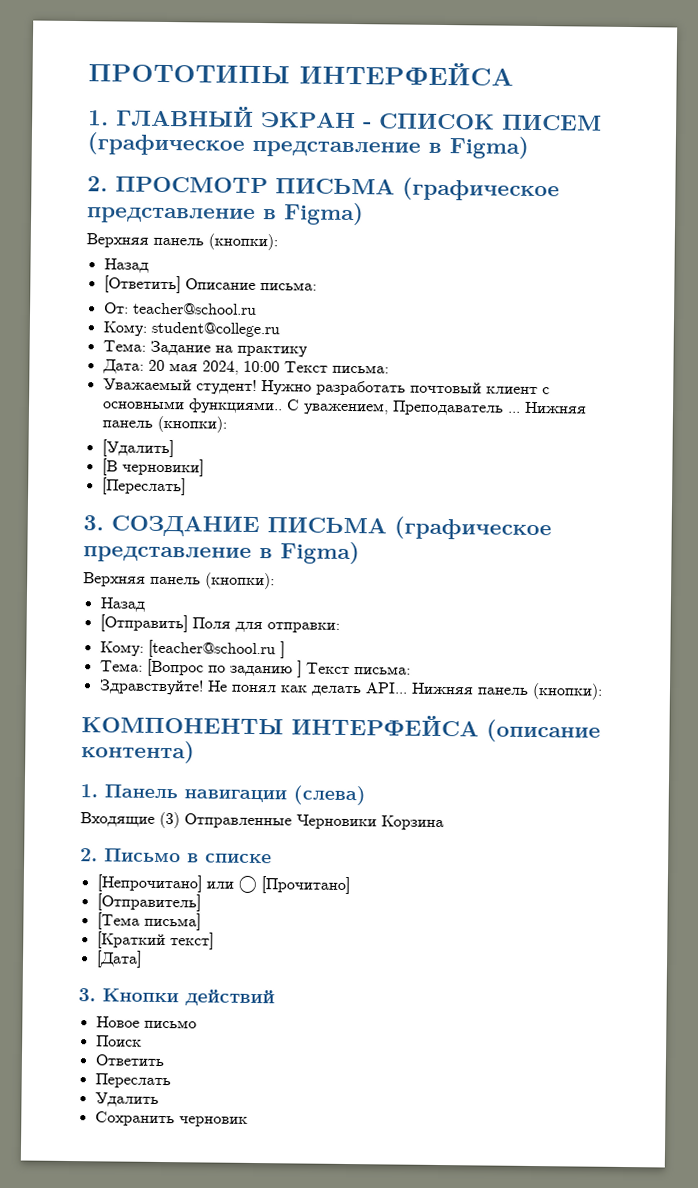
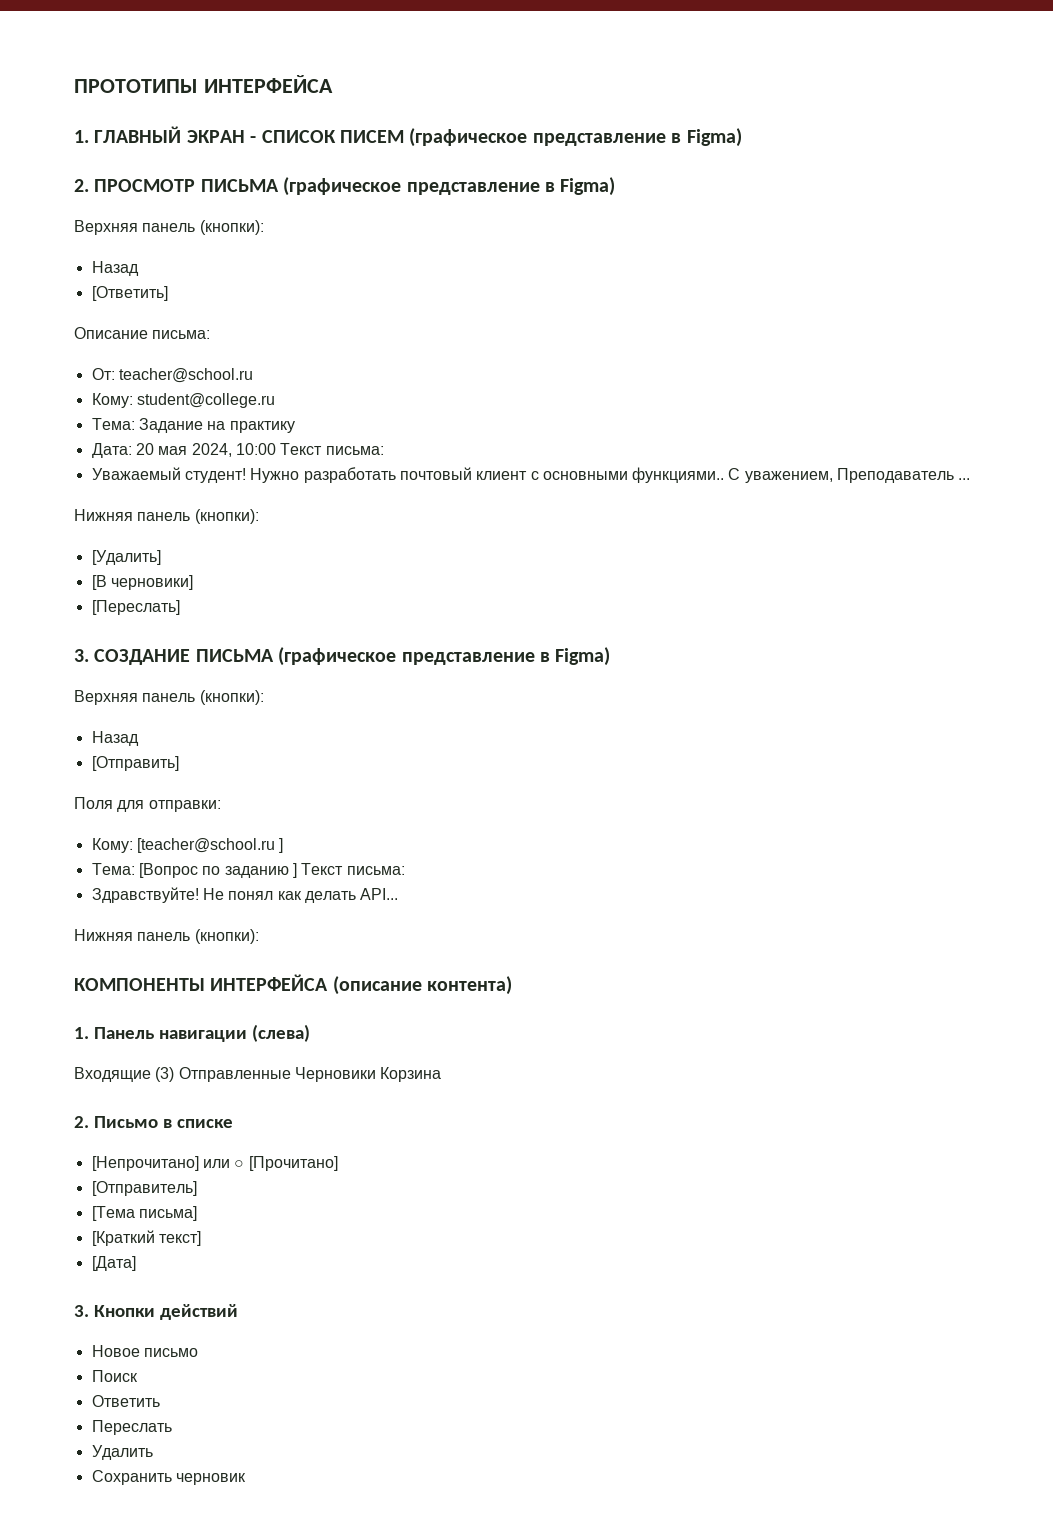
- [Ответить] Описание письма:
+ [Ответить]
+ Описание письма:
- С уважением, Преподаватель ... Нижняя панель (кнопки):
+ С уважением, Преподаватель ...
+ Нижняя панель (кнопки):
- [Отправить] Поля для отправки:
+ [Отправить]
+ Поля для отправки:
- Не понял как делать API... Нижняя панель (кнопки):
+ Не понял как делать API...
+ Нижняя панель (кнопки):

